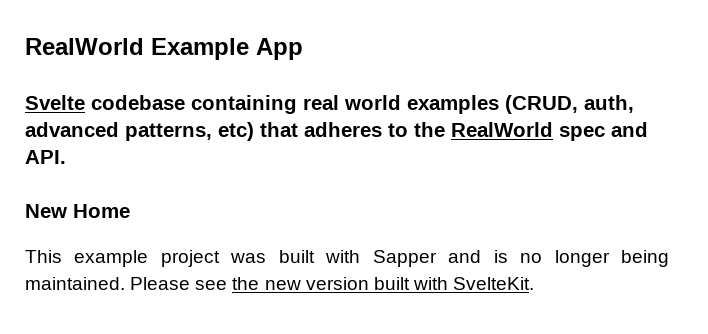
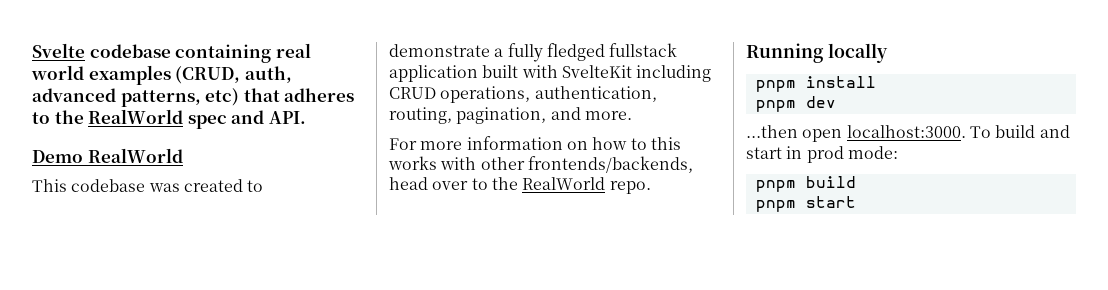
- RealWorld Example App
- New Home
+ Demo RealWorld
- This example project was built with Sapper and is no longer being maintained. Please see the new version built with SvelteKit.
+ This codebase was created to demonstrate a fully fledged fullstack application built with SvelteKit including CRUD operations, authentication, routing, pagination, and more.
+ For more information on how to this works with other frontends/backends, head over to the RealWorld repo.
+ Running locally
+ pnpm install
+ pnpm dev
+ ...then open localhost:3000. To build and start in prod mode:
+ pnpm build
+ pnpm start

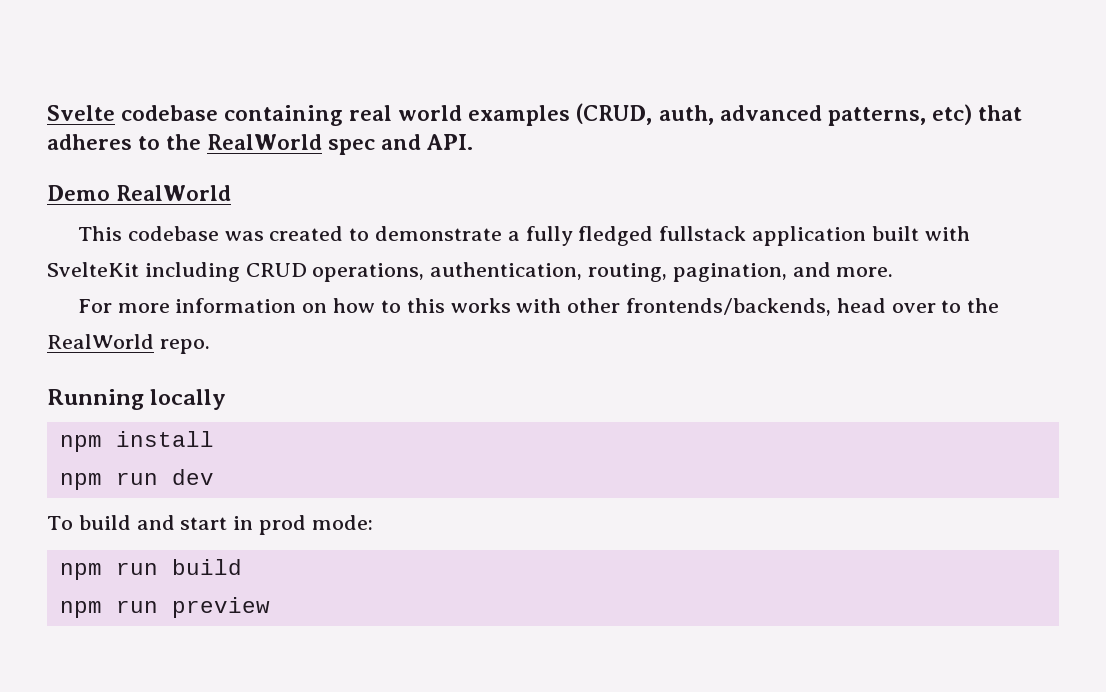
- pnpm install
+ npm install
- pnpm dev
+ npm run dev
- ...then open localhost:3000.
- pnpm build
+ npm run build
- pnpm start
+ npm run preview

